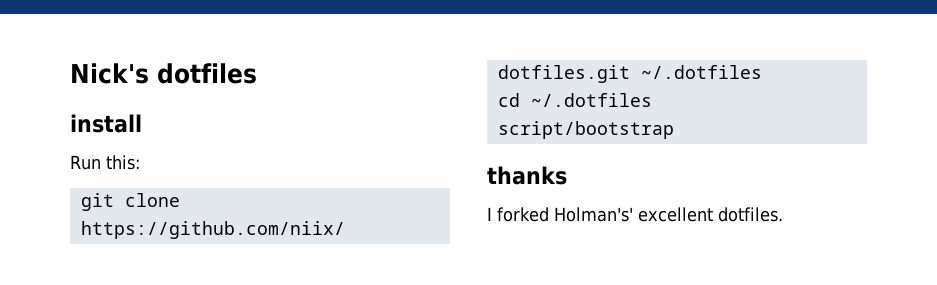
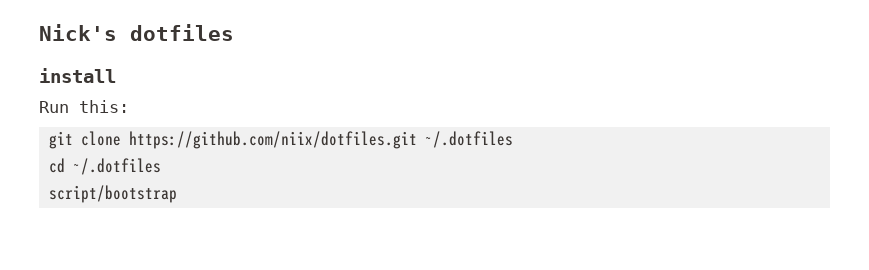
- thanks
- I forked Holman's' excellent dotfiles.

